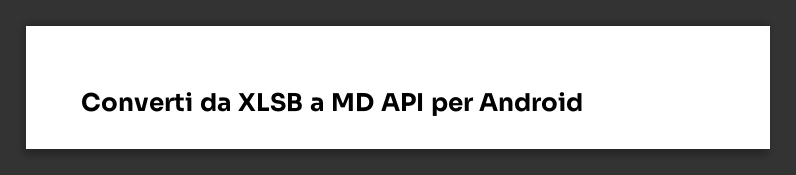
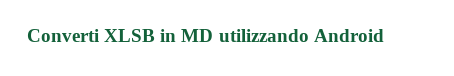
- Converti da XLSB a MD API per Android
+ Converti XLSB in MD utilizzando Android

